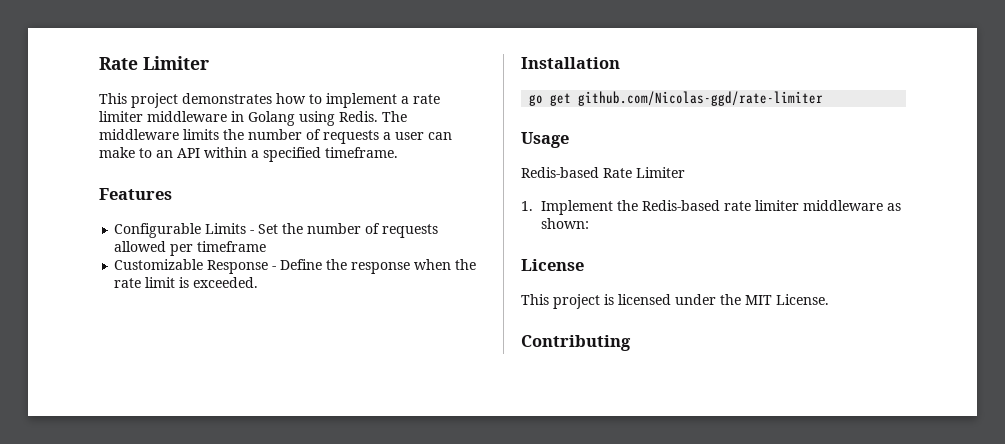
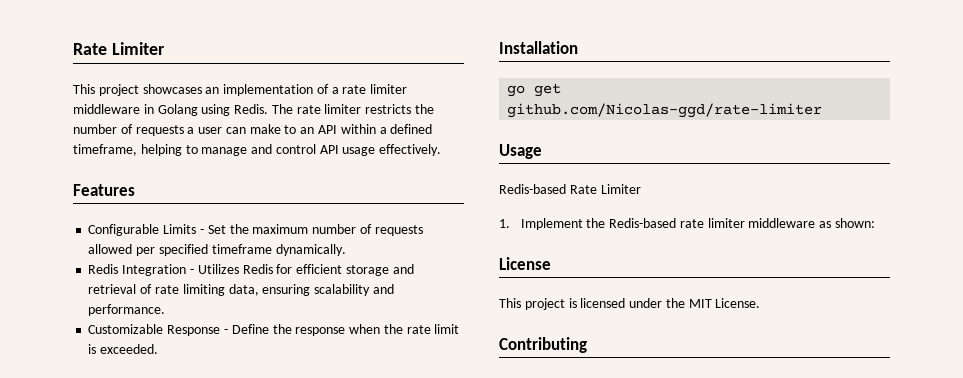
- This project demonstrates how to implement a rate limiter middleware in Golang using Redis.
+ This project showcases an implementation of a rate limiter middleware in Golang using Redis.
- The middleware limits the number of requests a user can make to an API within a specified timeframe.
+ The rate limiter restricts the number of requests a user can make to an API within a defined timeframe, helping to manage and control API usage effectively.
- Configurable Limits - Set the number of requests allowed per timeframe
+ Configurable Limits - Set the maximum number of requests allowed per specified timeframe dynamically.
+ Redis Integration - Utilizes Redis for efficient storage and retrieval of rate limiting data, ensuring scalability and performance.

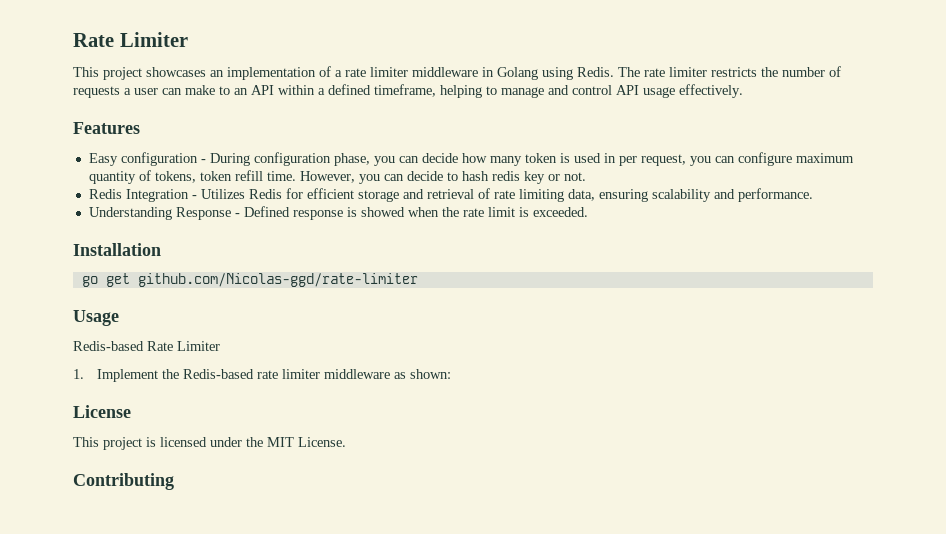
- Configurable Limits - Set the maximum number of requests allowed per specified timeframe dynamically.
+ Easy configuration - During configuration phase, you can decide how many token is used in per request, you can configure maximum quantity of tokens, token refill time. However, you can decide to hash redis key or not.
- Customizable Response - Define the response when the rate limit is exceeded.
+ Understanding Response - Defined response is showed when the rate limit is exceeded.

